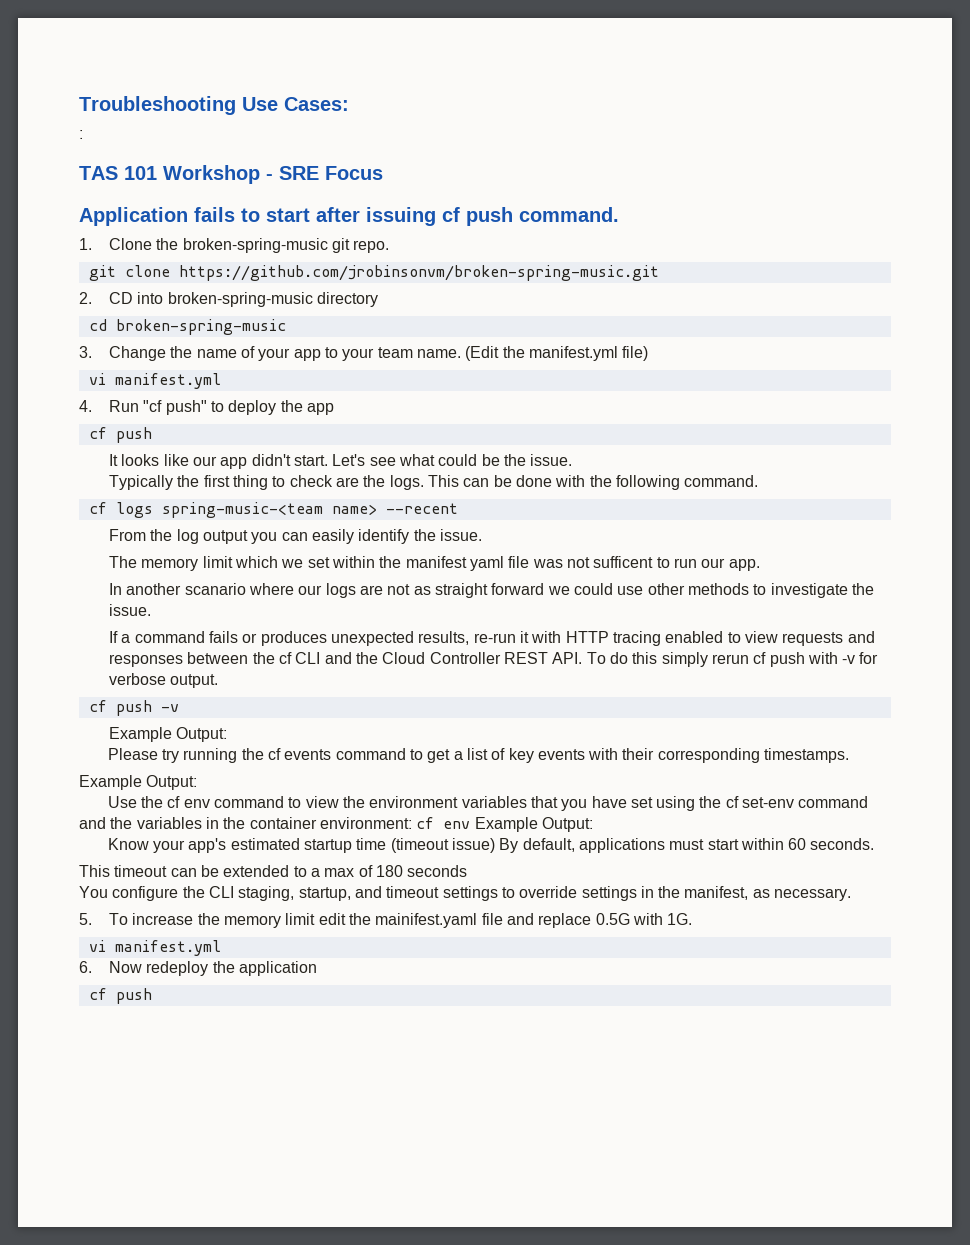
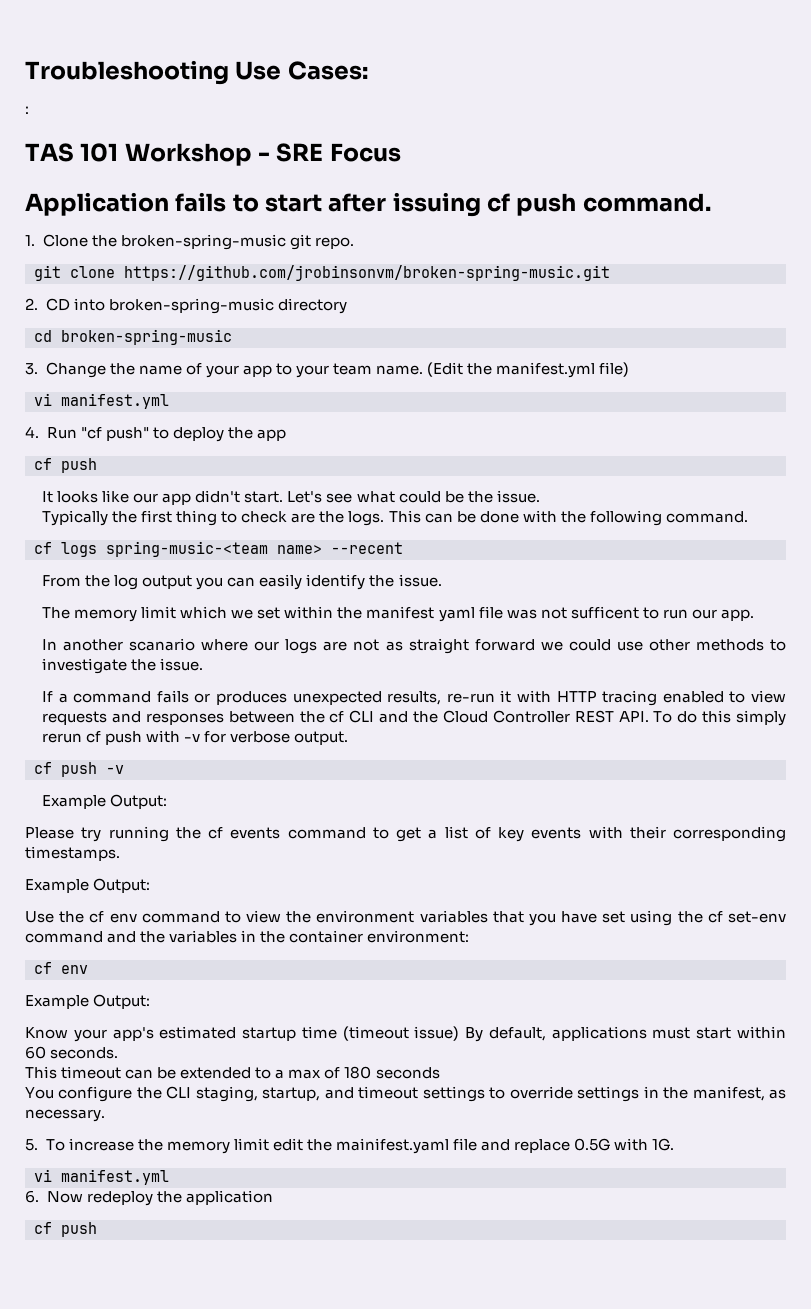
- Use the cf env command to view the environment variables that you have set using the cf set-env command and the variables in the container environment: cf env Example Output:
+ Use the cf env command to view the environment variables that you have set using the cf set-env command and the variables in the container environment:
+ cf env
+ Example Output:

